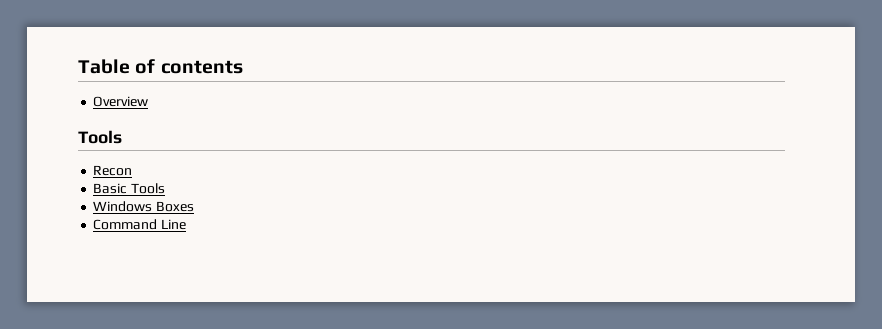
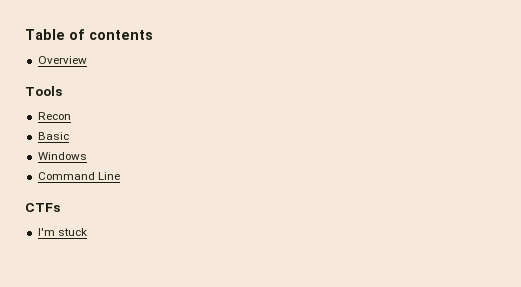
- Basic Tools
+ Basic
- Windows Boxes
+ Windows
+ CTFs
+ I'm stuck

